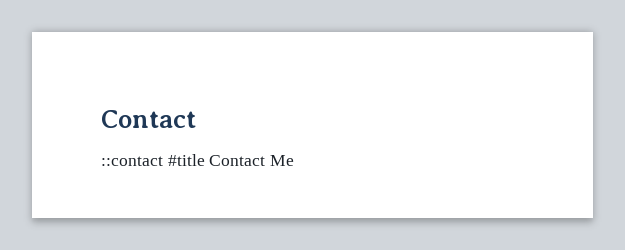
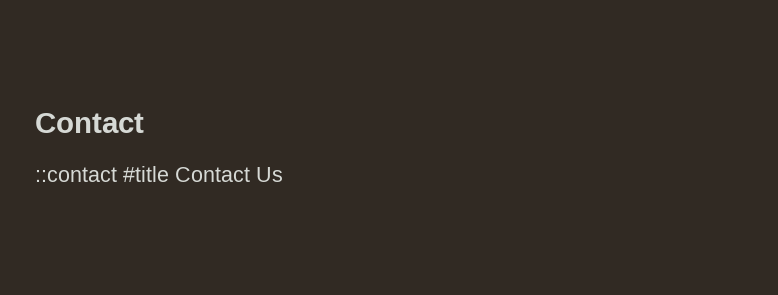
- ::contact #title Contact Me
+ ::contact #title Contact Us

